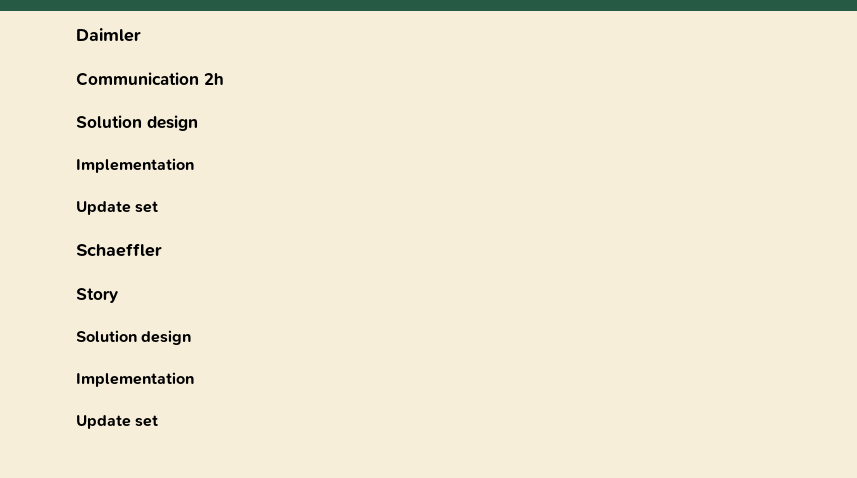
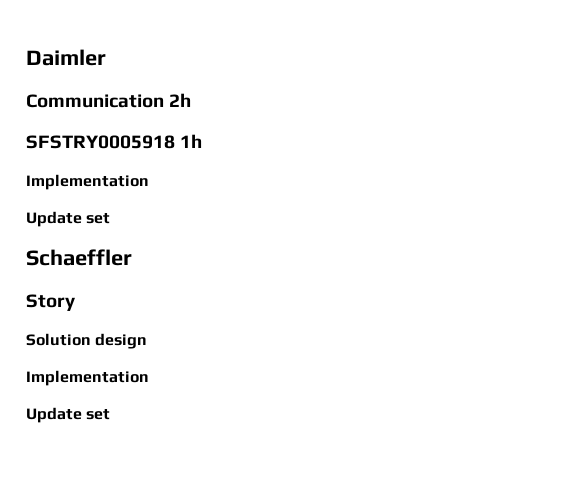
  Communication 2h
- Solution design
+ SFSTRY0005918 1h

